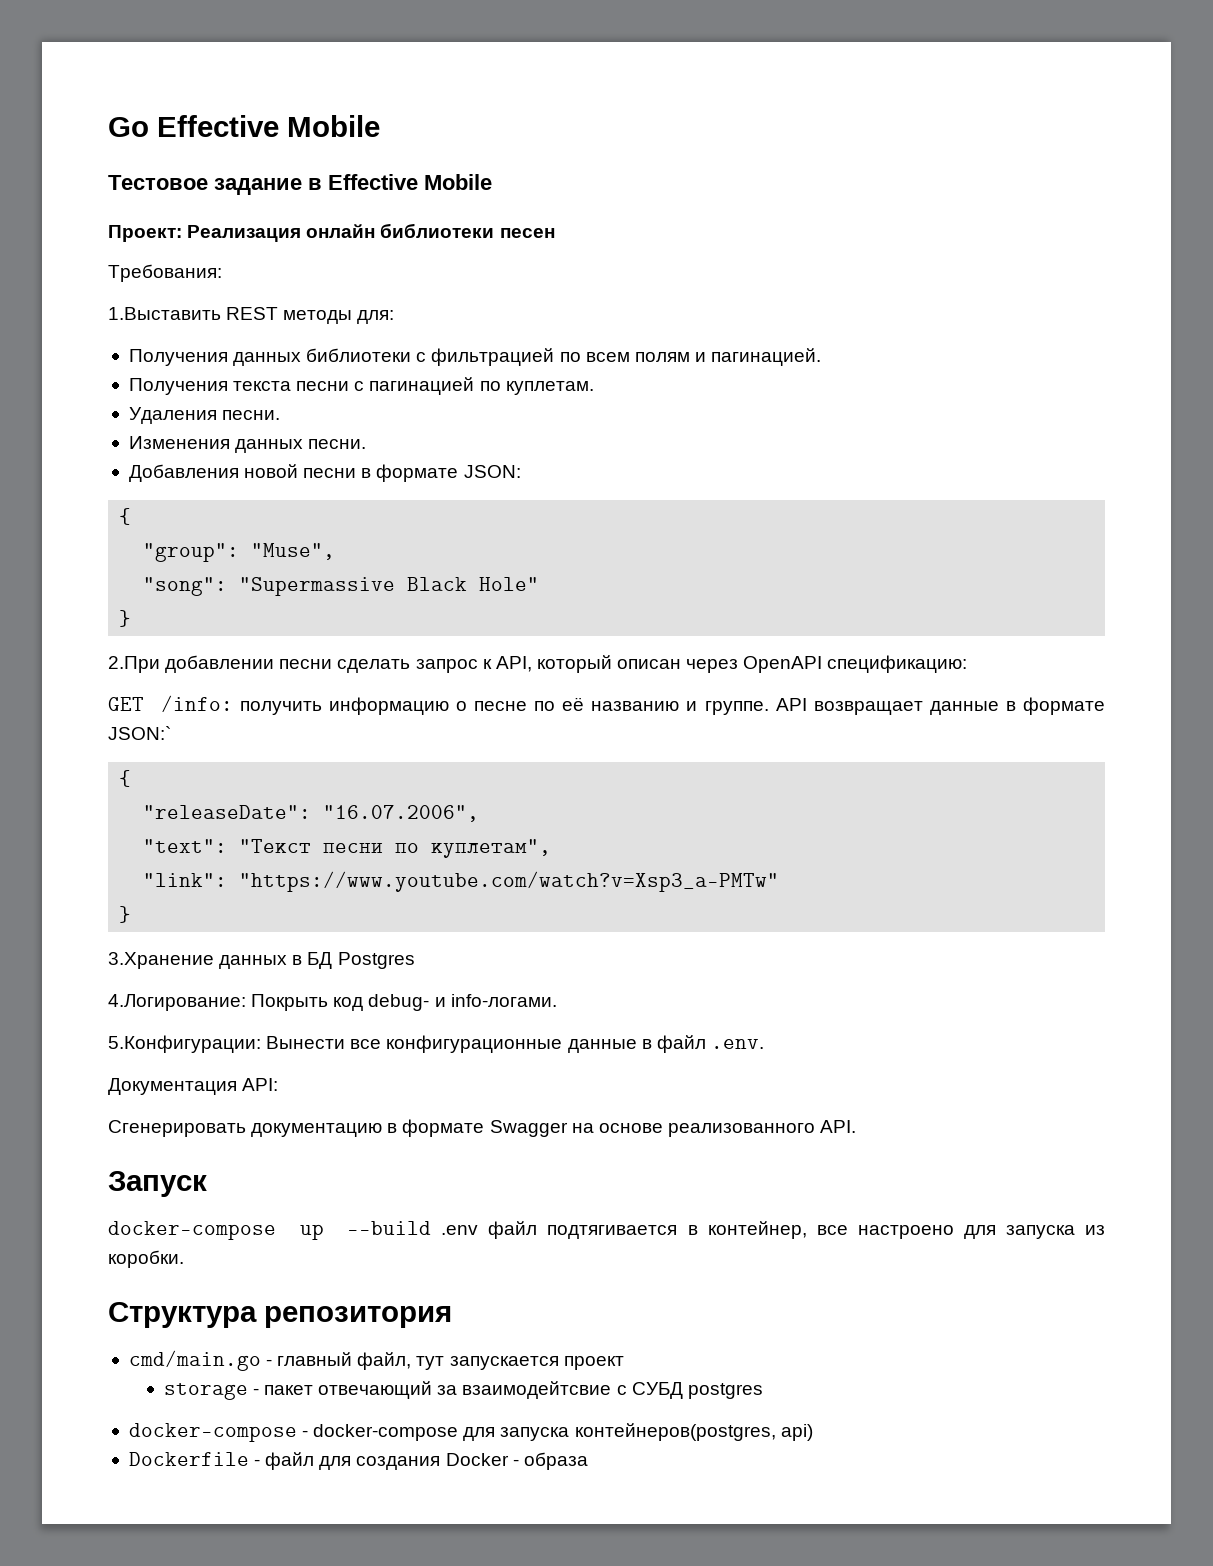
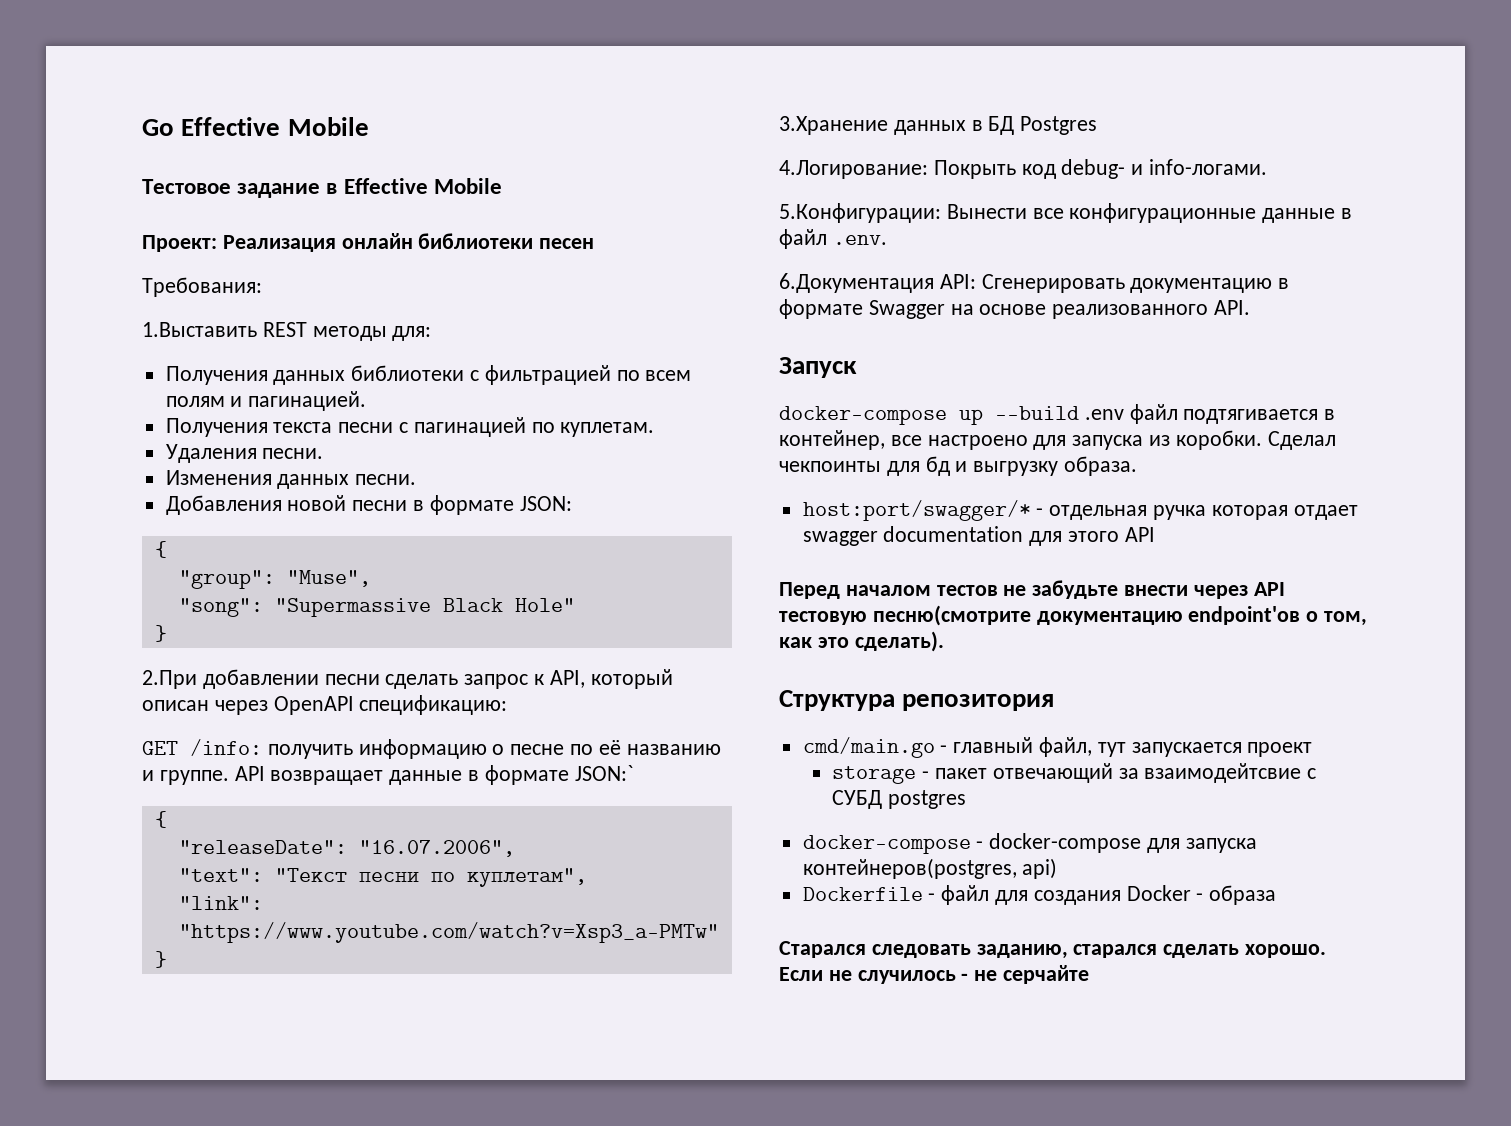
- Документация API:
- Сгенерировать документацию в формате Swagger на основе реализованного API.
+ 6.Документация API: Сгенерировать документацию в формате Swagger на основе реализованного API.
+ Сделал чекпоинты для бд и выгрузку образа.
+ host:port/swagger/* - отдельная ручка которая отдает swagger documentation для этого API
+ Перед началом тестов не забудьте внести через API тестовую песню(смотрите документацию endpoint'ов о том, как это сделать).
+ Старался следовать заданию, старался сделать хорошо. Если не случилось - не серчайте

